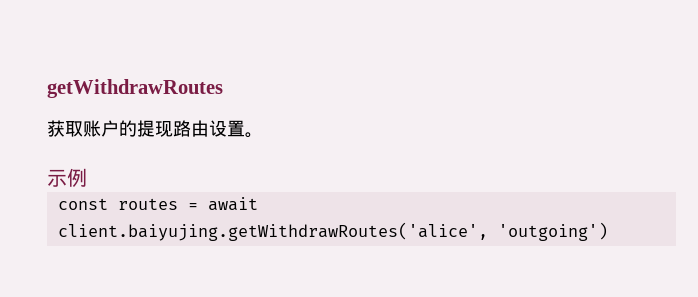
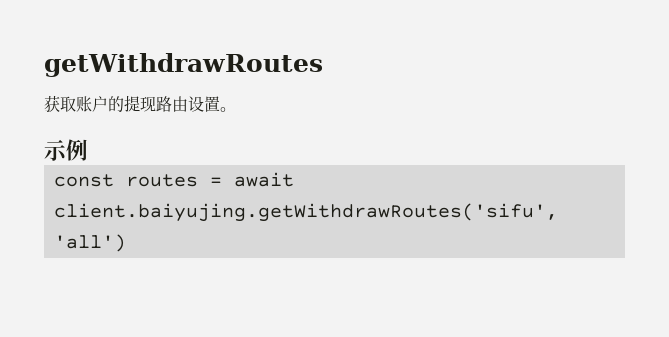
- const routes = await client.baiyujing.getWithdrawRoutes('alice', 'outgoing')
+ const routes = await client.baiyujing.getWithdrawRoutes('sifu', 'all')

